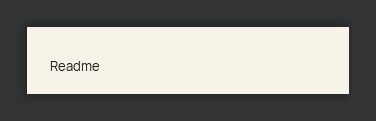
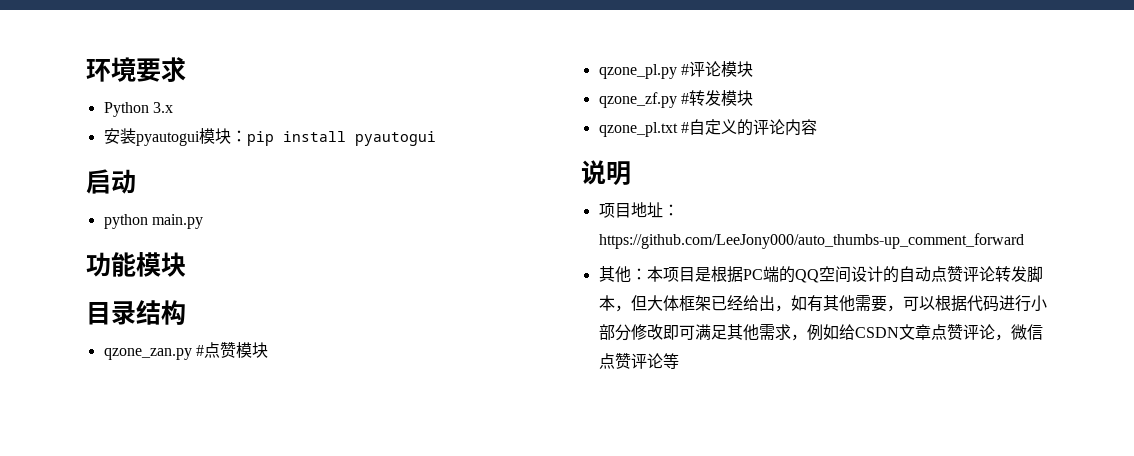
- Readme
+ 环境要求
+ Python 3.x
+ 安装pyautogui模块：pip install pyautogui
+ 启动
+ python main.py
+ 功能模块
+ 目录结构
+ qzone_zan.py #点赞模块
+ qzone_pl.py #评论模块
+ qzone_zf.py #转发模块
+ qzone_pl.txt #自定义的评论内容
+ 说明
+ 项目地址：https://github.com/LeeJony000/auto_thumbs-up_comment_forward
+ 其他：本项目是根据PC端的QQ空间设计的自动点赞评论转发脚本，但大体框架已经给出，如有其他需要，可以根据代码进行小部分修改即可满足其他需求，例如给CSDN文章点赞评论，微信点赞评论等

